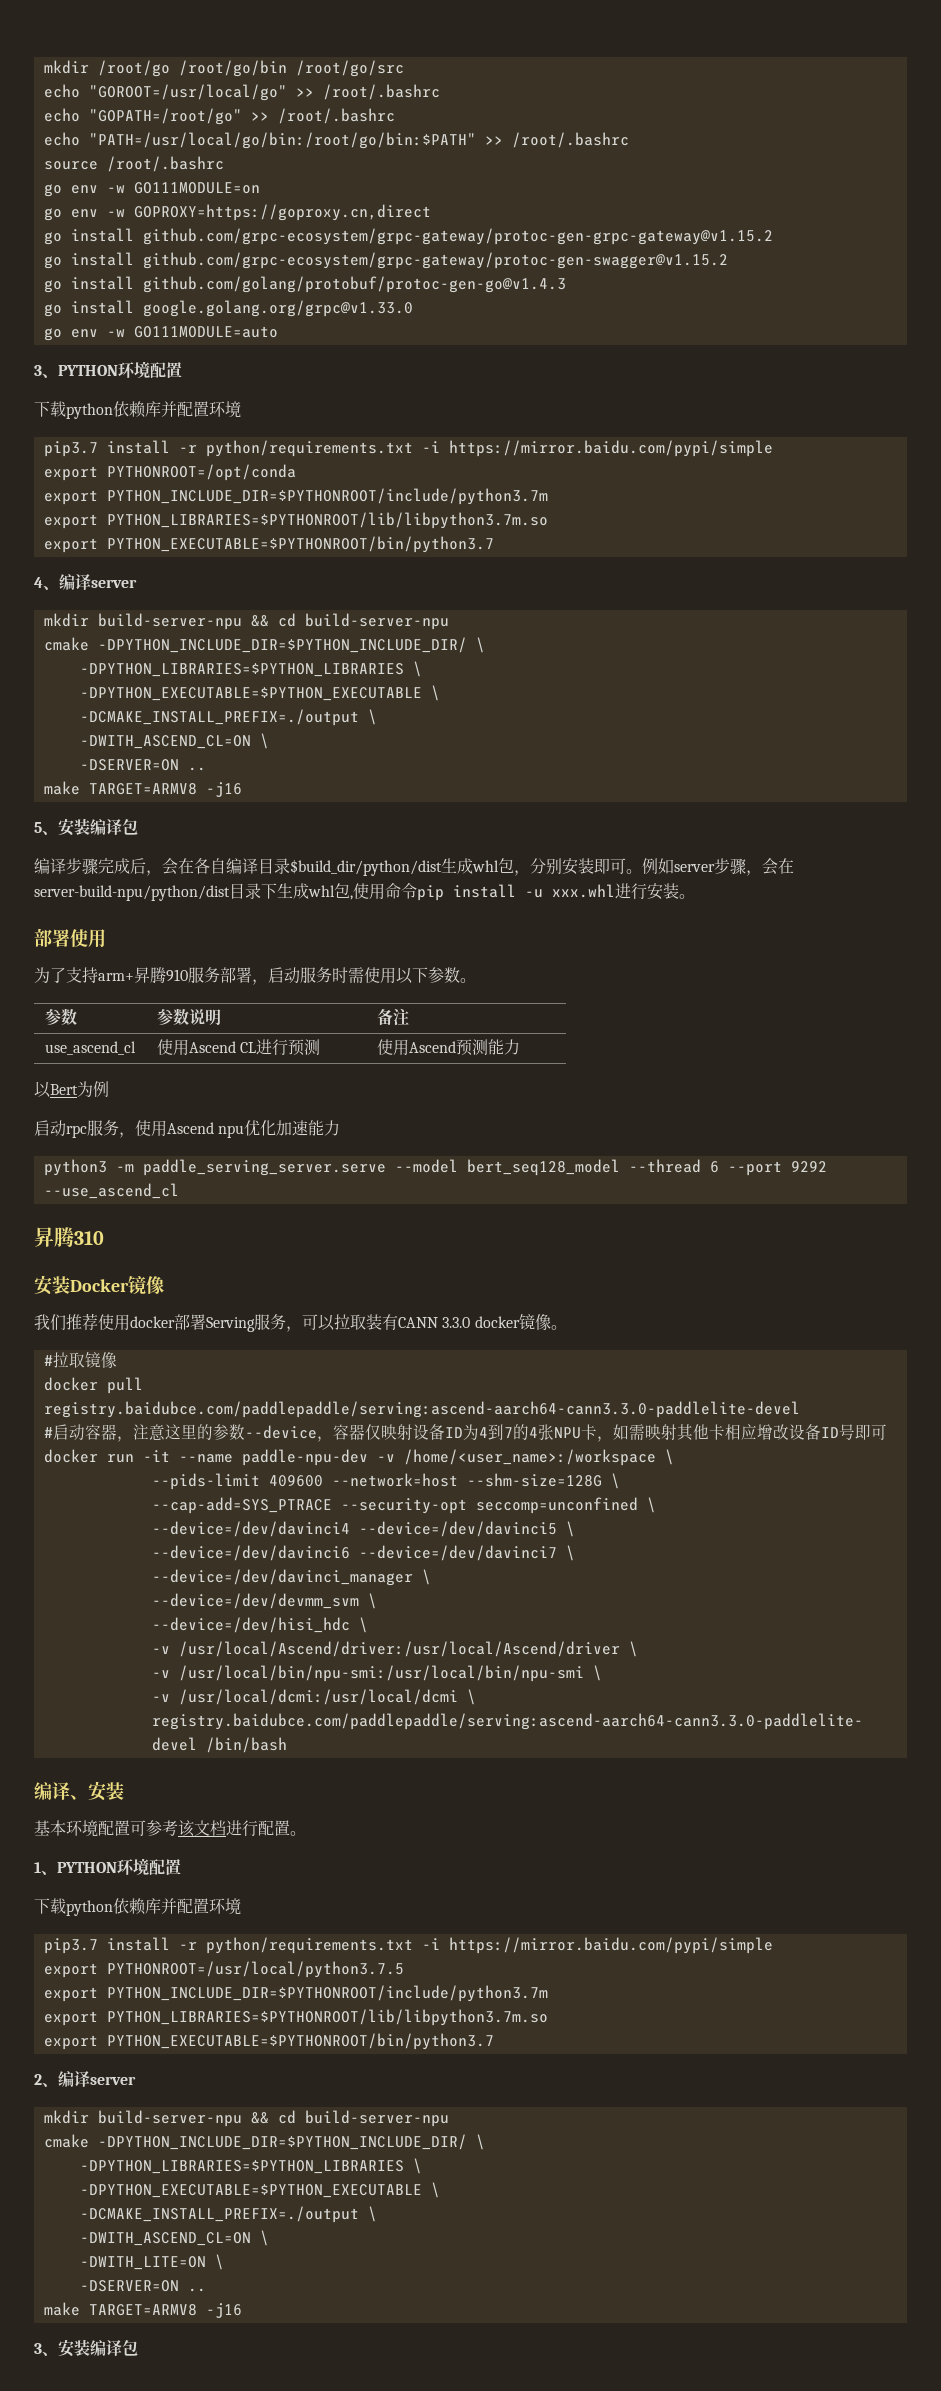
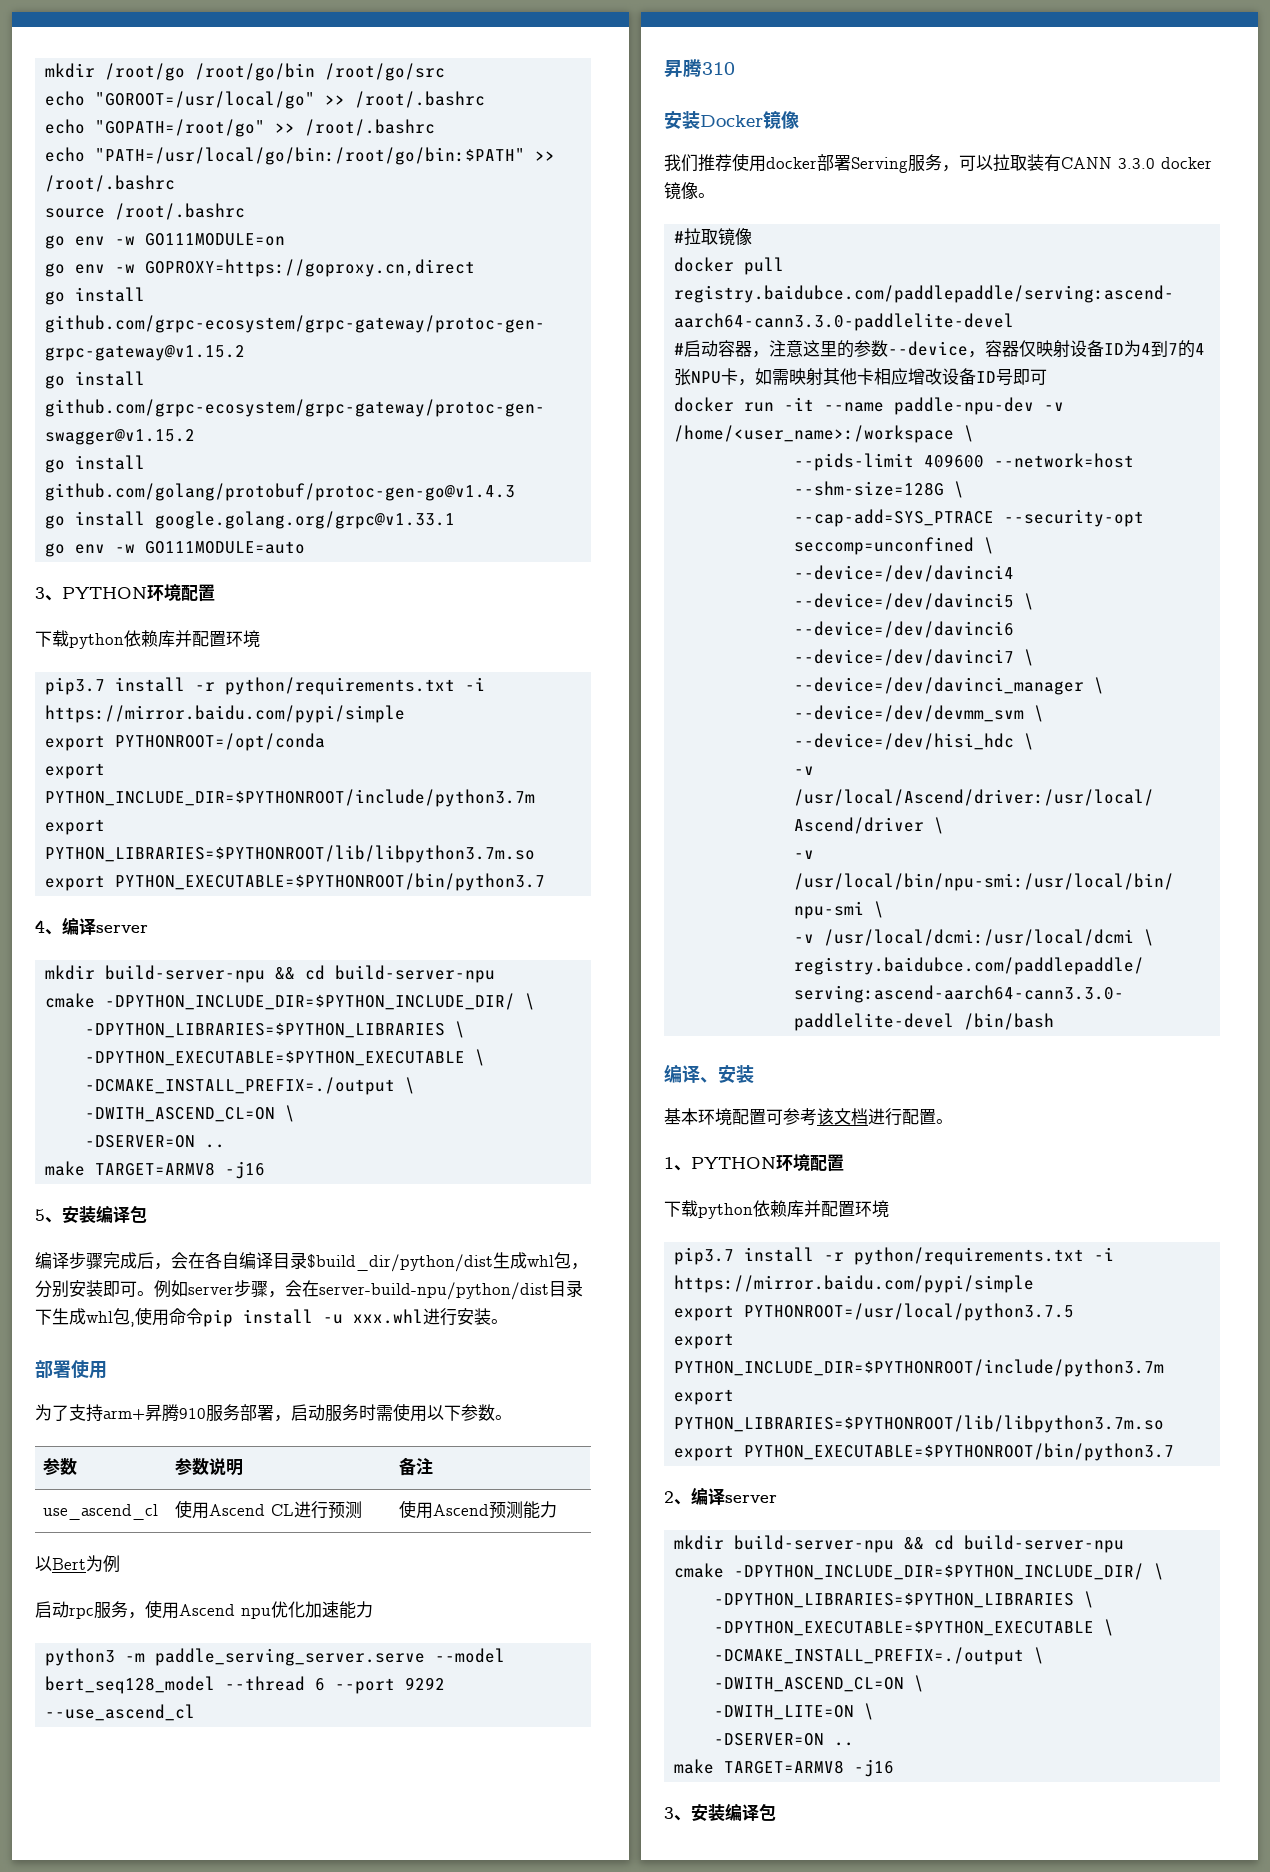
- go install google.golang.org/grpc@v1.33.0
+ go install google.golang.org/grpc@v1.33.1

